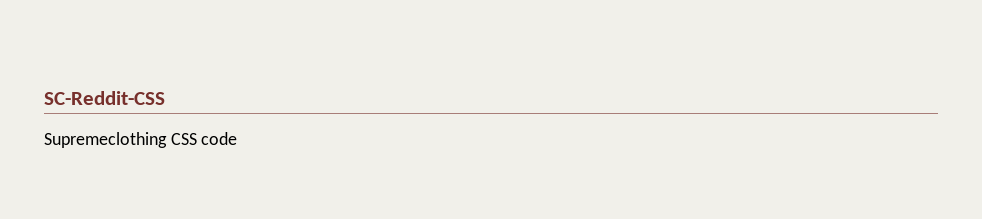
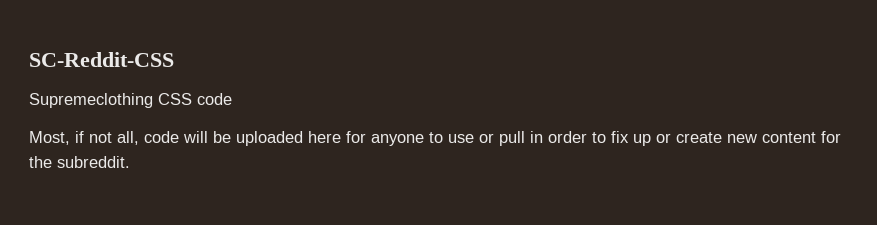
+ Most, if not all, code will be uploaded here for anyone to use or pull in order to fix up or create new content for the subreddit.

